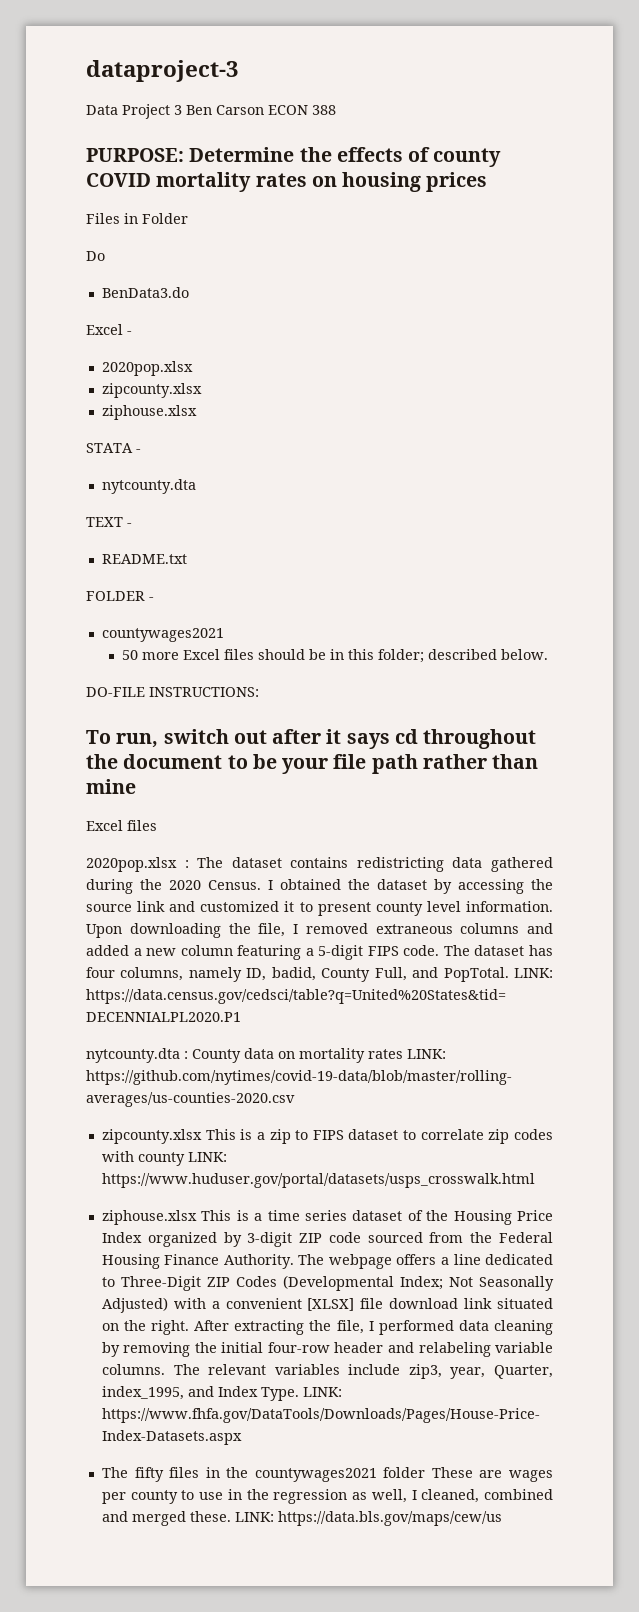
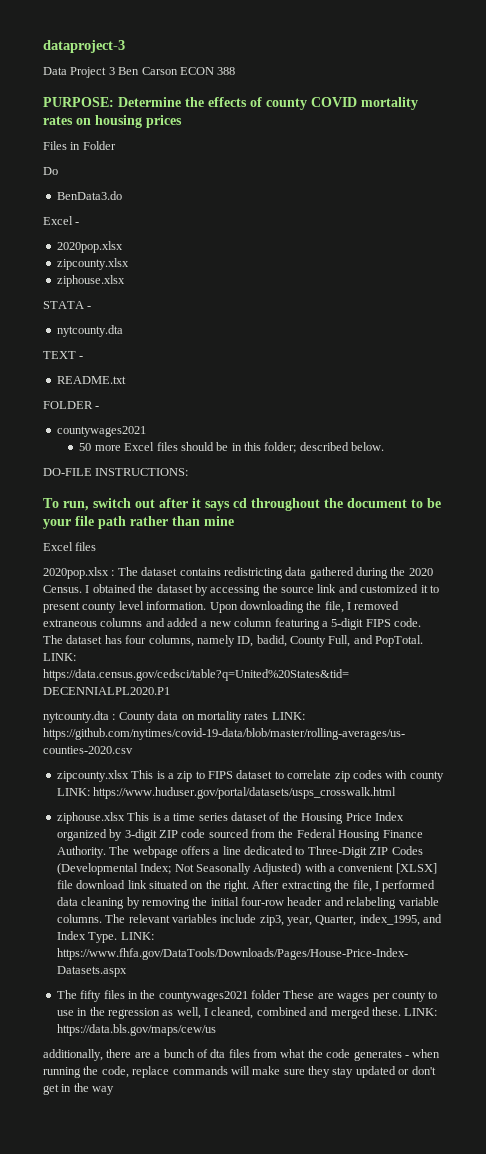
+ additionally, there are a bunch of dta files from what the code generates - when running the code, replace commands will make sure they stay updated or don't get in the way

